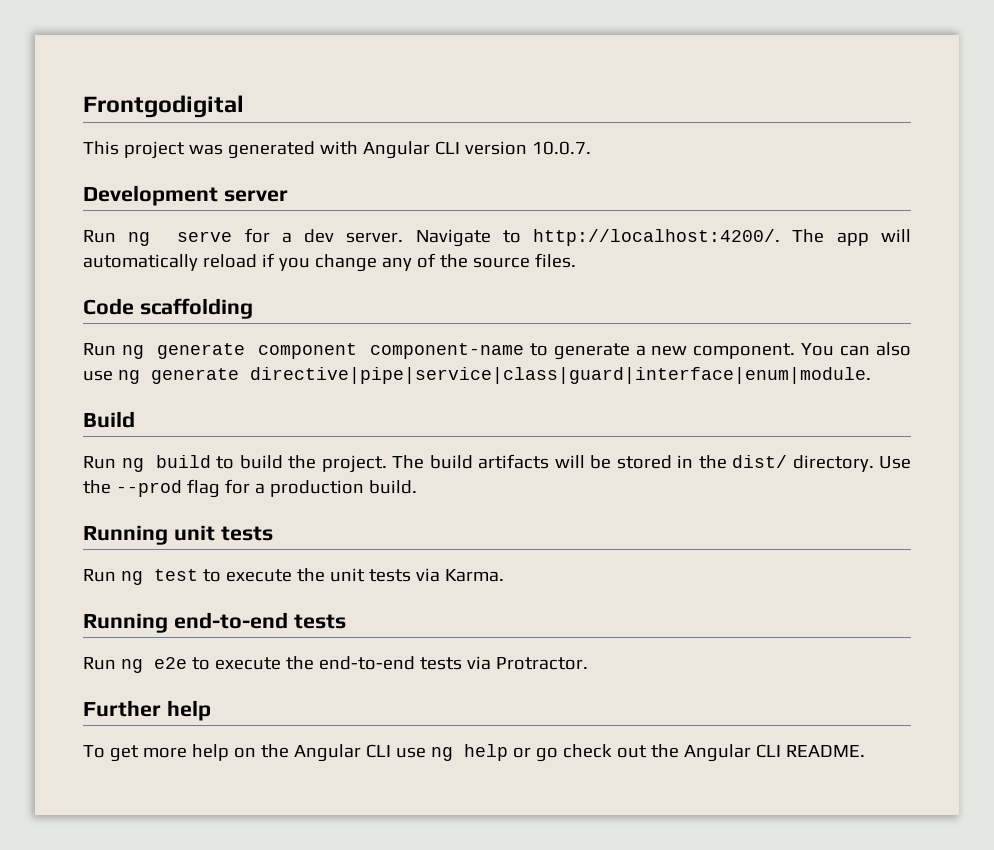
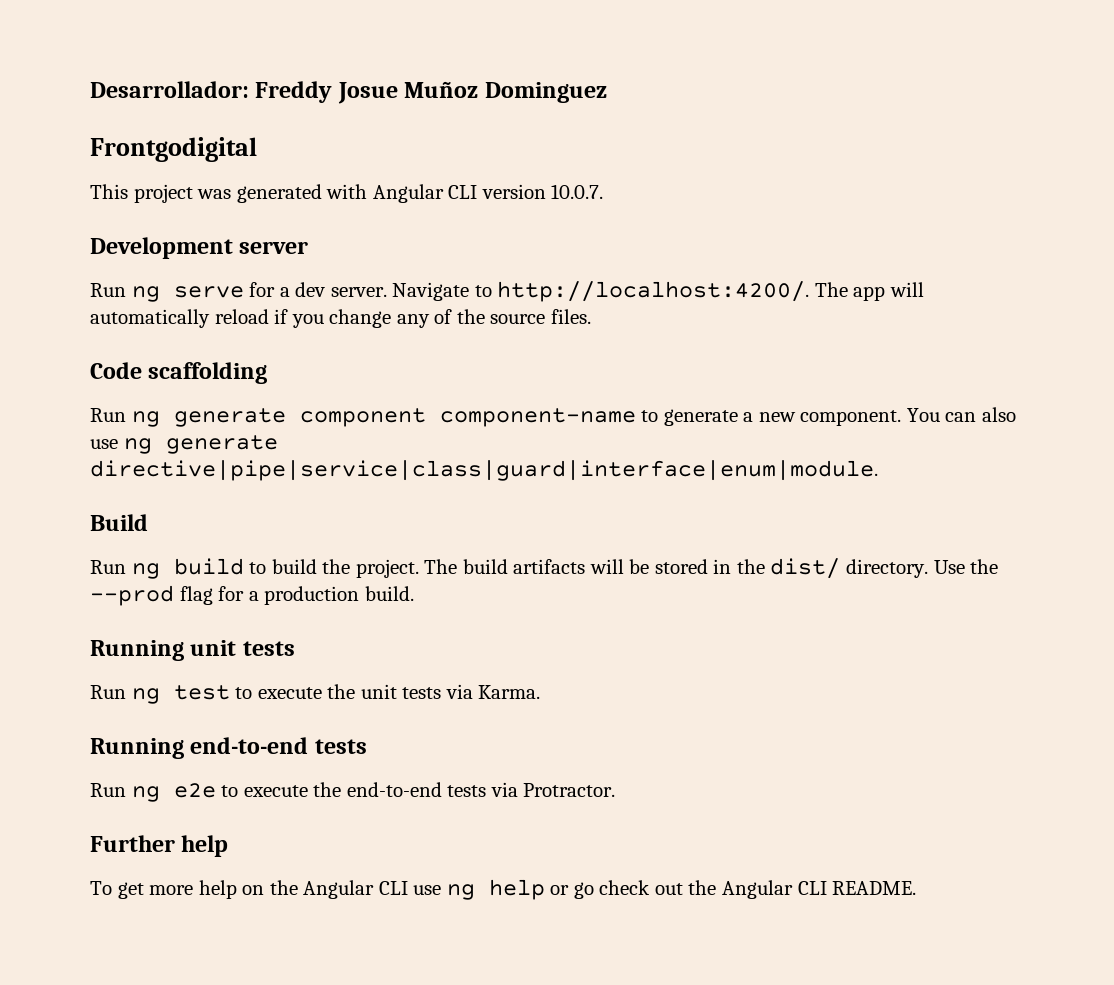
+ Desarrollador: Freddy Josue Muñoz Dominguez

